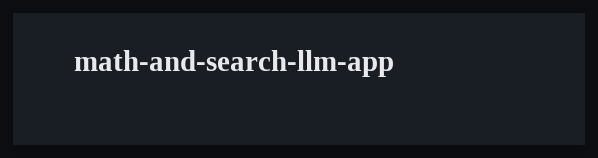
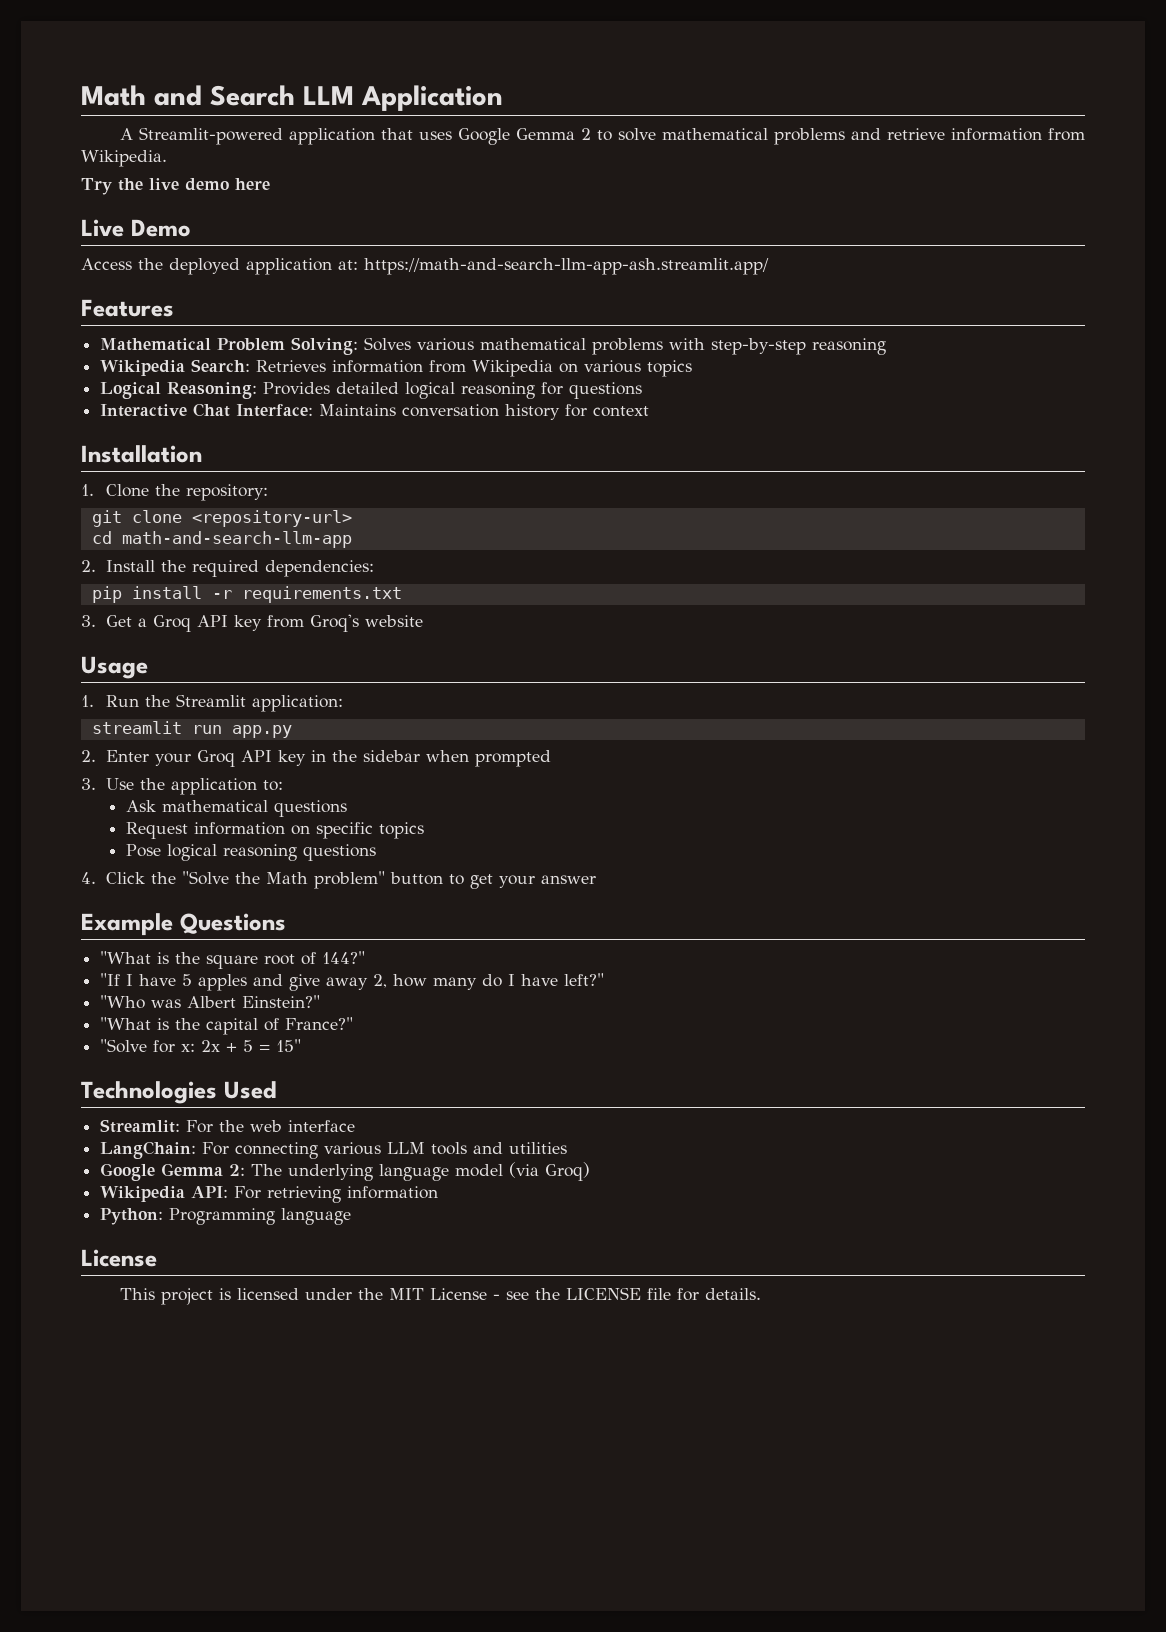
- math-and-search-llm-app
+ Math and Search LLM Application
+ A Streamlit-powered application that uses Google Gemma 2 to solve mathematical problems and retrieve information from Wikipedia.
+ Try the live demo here
+ Live Demo
+ Access the deployed application at: https://math-and-search-llm-app-ash.streamlit.app/
+ Features
+ Mathematical Problem Solving: Solves various mathematical problems with step-by-step reasoning
+ Wikipedia Search: Retrieves information from Wikipedia on various topics
+ Logical Reasoning: Provides detailed logical reasoning for questions
+ Interactive Chat Interface: Maintains conversation history for context
+ Installation
+ 1. Clone the repository:
+ git clone <repository-url>
+ cd math-and-search-llm-app
+ 2. Install the required dependencies:
+ pip install -r requirements.txt
+ 3. Get a Groq API key from Groq's website
+ Usage
+ 1. Run the Streamlit application:
+ streamlit run app.py
+ 2. Enter your Groq API key in the sidebar when prompted
+ 3. Use the application to:
+ Ask mathematical questions
+ Request information on specific topics
+ Pose logical reasoning questions
+ 4. Click the "Solve the Math problem" button to get your answer
+ Example Questions
+ "What is the square root of 144?"
+ "If I have 5 apples and give away 2, how many do I have left?"
+ "Who was Albert Einstein?"
+ "What is the capital of France?"
+ "Solve for x: 2x + 5 = 15"
+ Technologies Used
+ Streamlit: For the web interface
+ LangChain: For connecting various LLM tools and utilities
+ Google Gemma 2: The underlying language model (via Groq)
+ Wikipedia API: For retrieving information
+ Python: Programming language
+ License
+ This project is licensed under the MIT License - see the LICENSE file for details.

